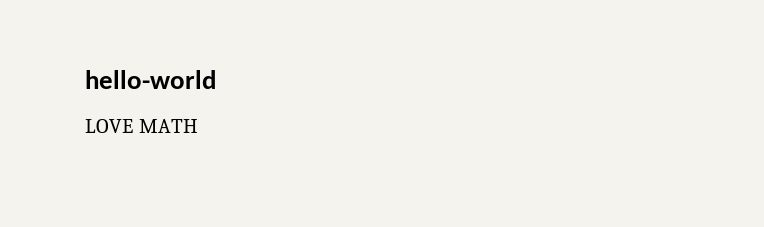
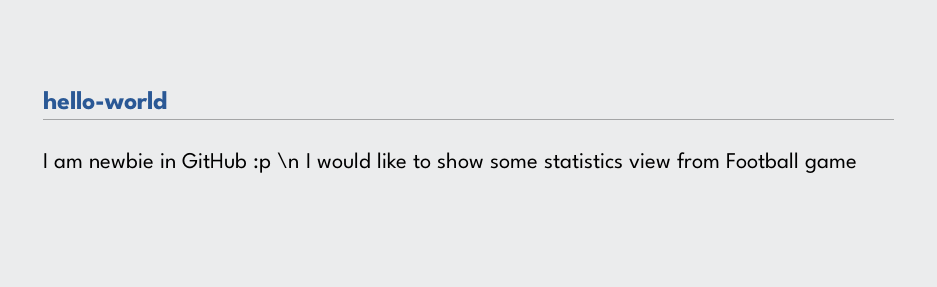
- LOVE MATH
+ I am newbie in GitHub :p \n I would like to show some statistics view from Football game

